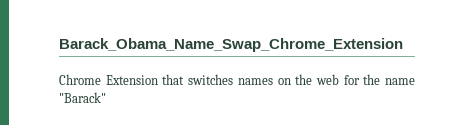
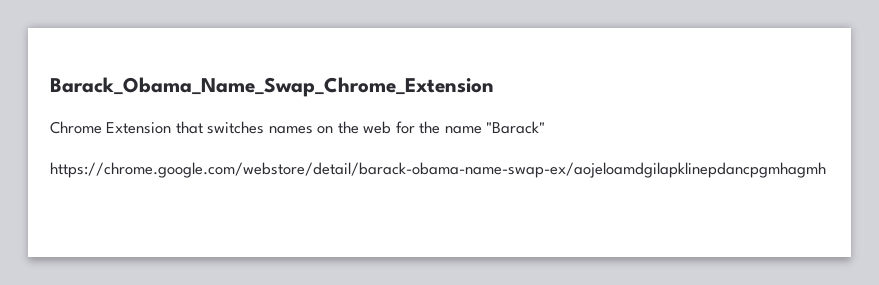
+ https://chrome.google.com/webstore/detail/barack-obama-name-swap-ex/aojeloamdgilapklinepdancpgmhagmh

